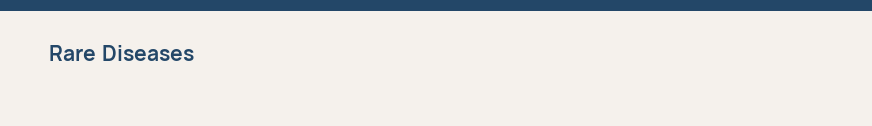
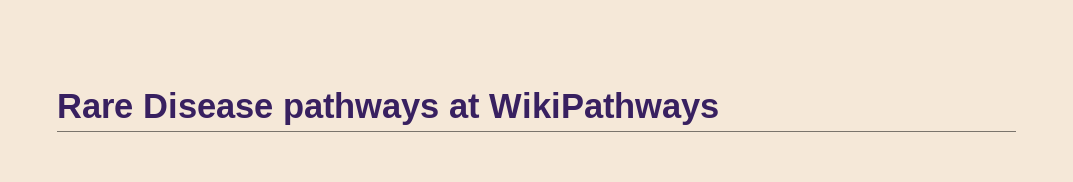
- Rare Diseases
+ Rare Disease pathways at WikiPathways

